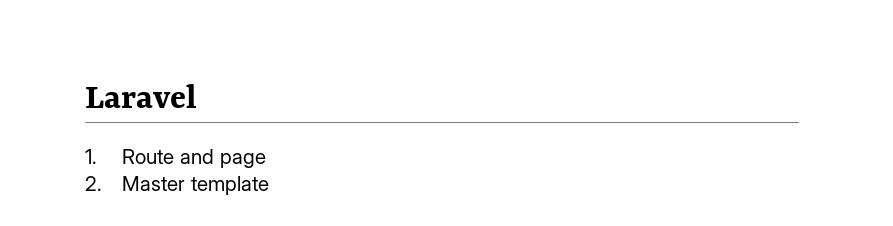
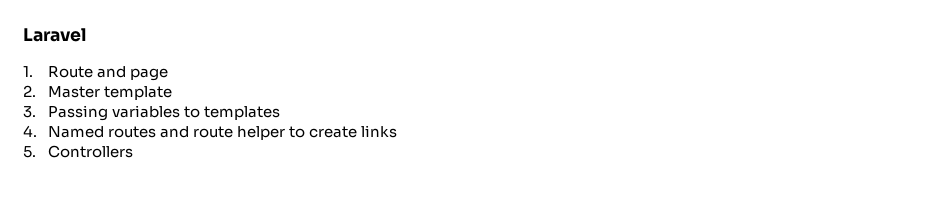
+ 3. Passing variables to templates
+ 4. Named routes and route helper to create links
+ 5. Controllers

